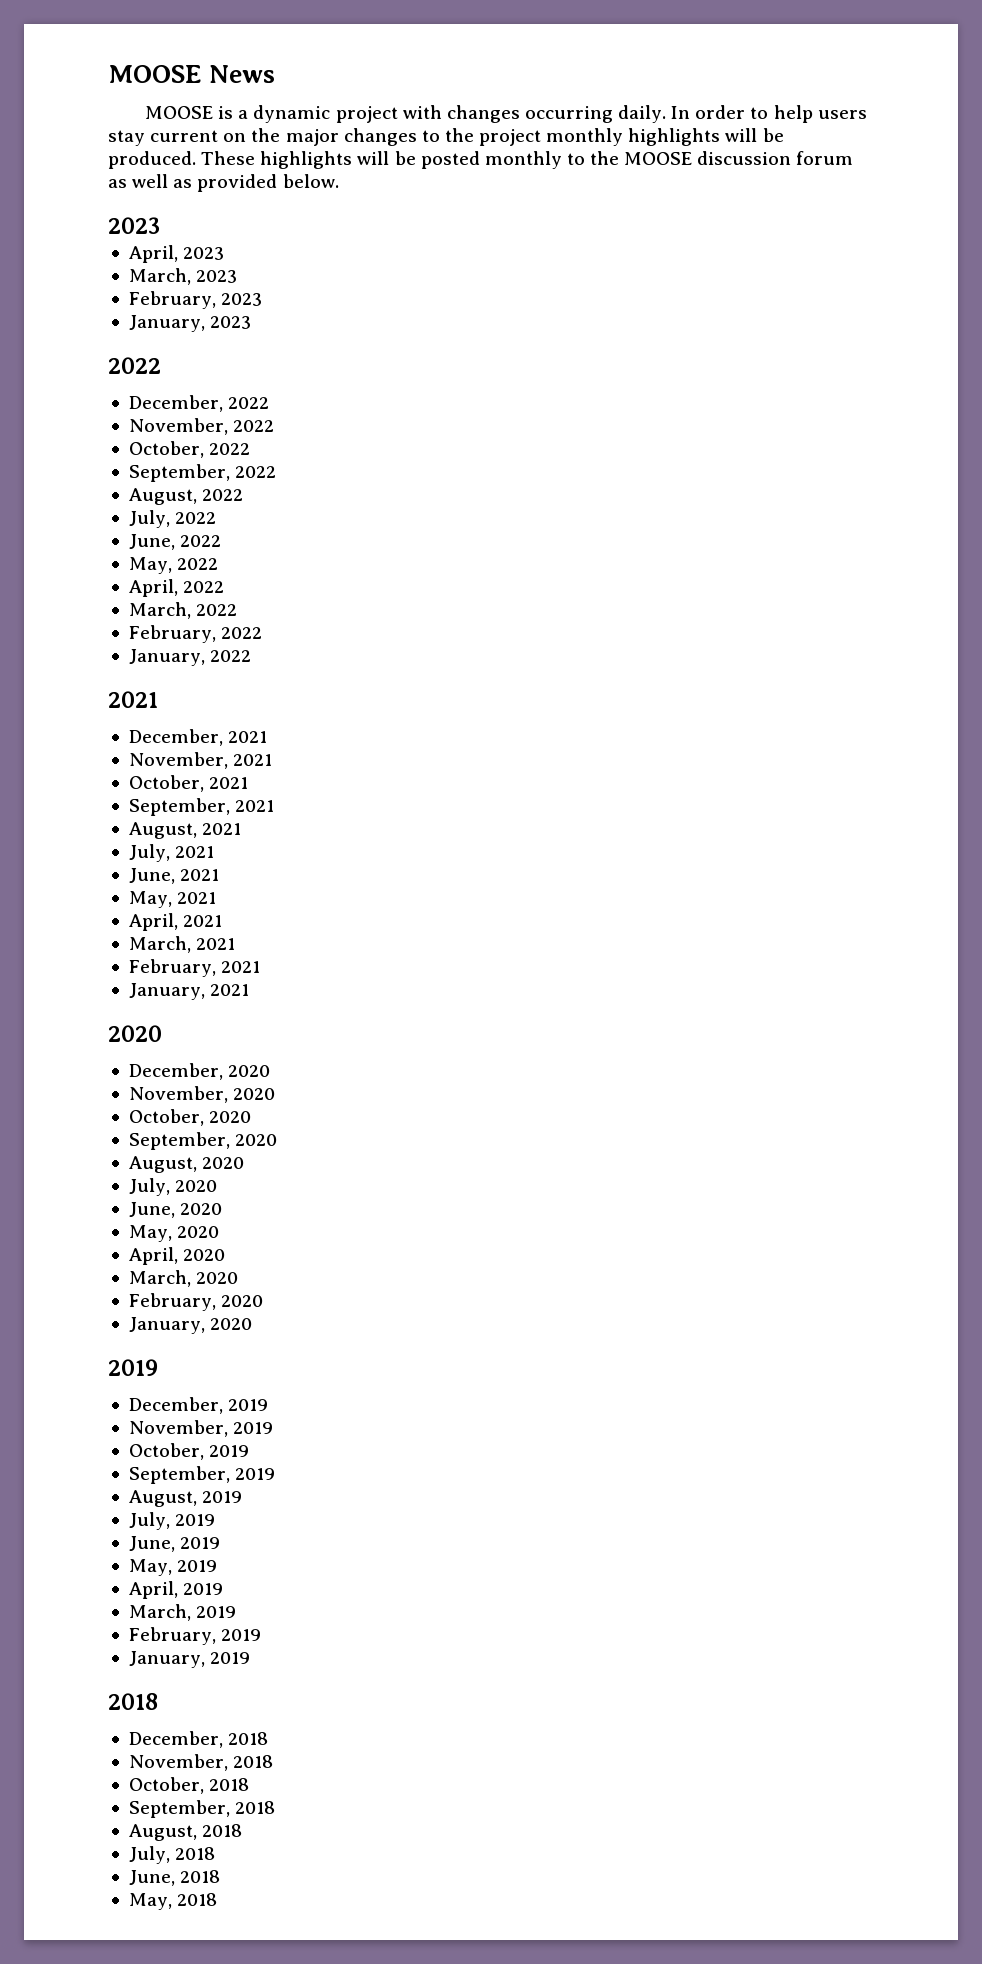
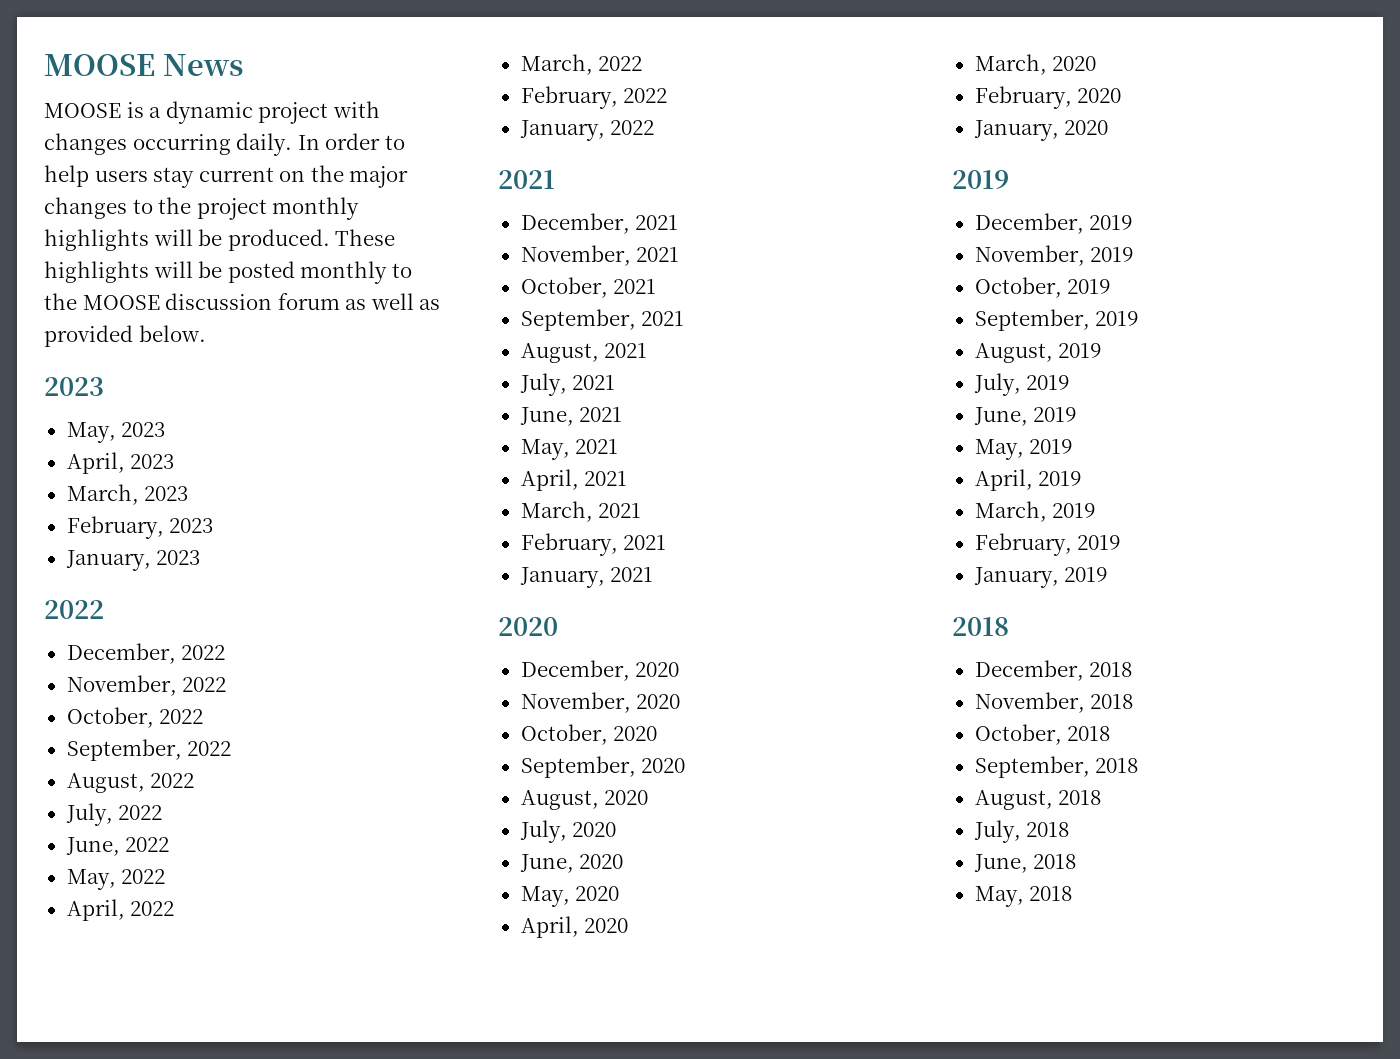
+ May, 2023

